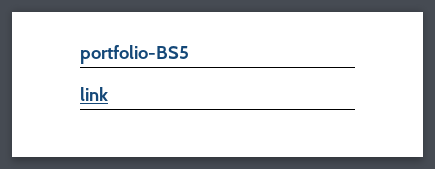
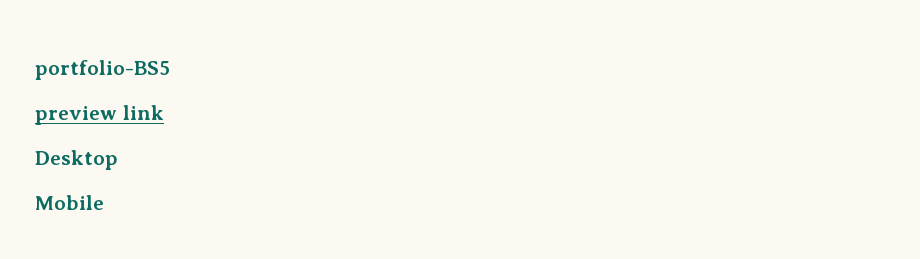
- link
+ preview link
+ Desktop
+ Mobile

